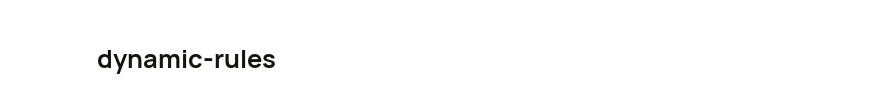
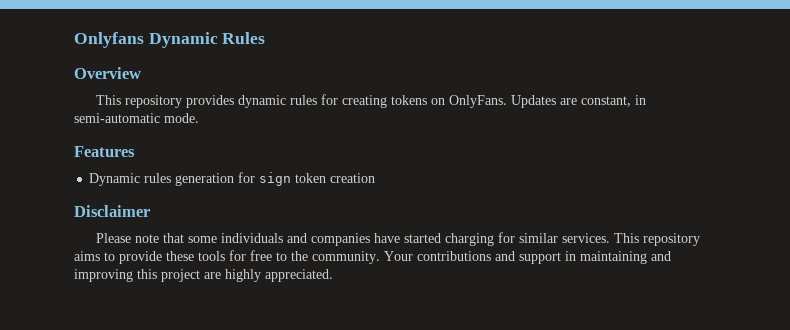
- dynamic-rules
+ Onlyfans Dynamic Rules
+ Overview
+ This repository provides dynamic rules for creating tokens on OnlyFans. Updates are constant, in semi-automatic mode.
+ Features
+ Dynamic rules generation for sign token creation
+ Disclaimer
+ Please note that some individuals and companies have started charging for similar services. This repository aims to provide these tools for free to the community. Your contributions and support in maintaining and improving this project are highly appreciated.

